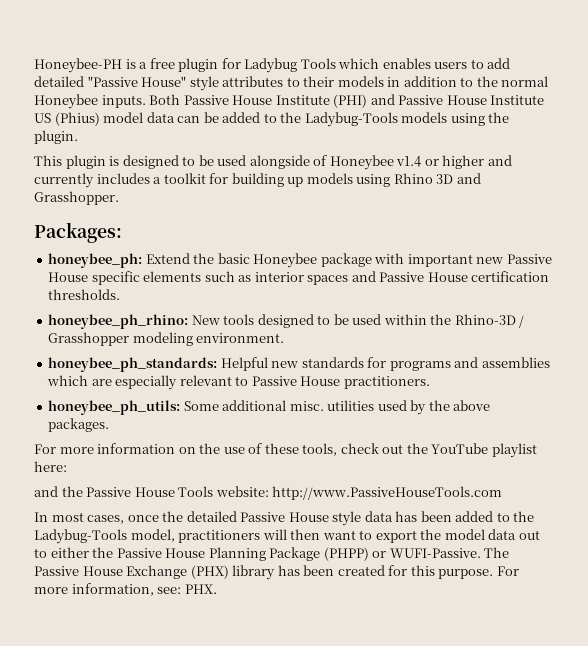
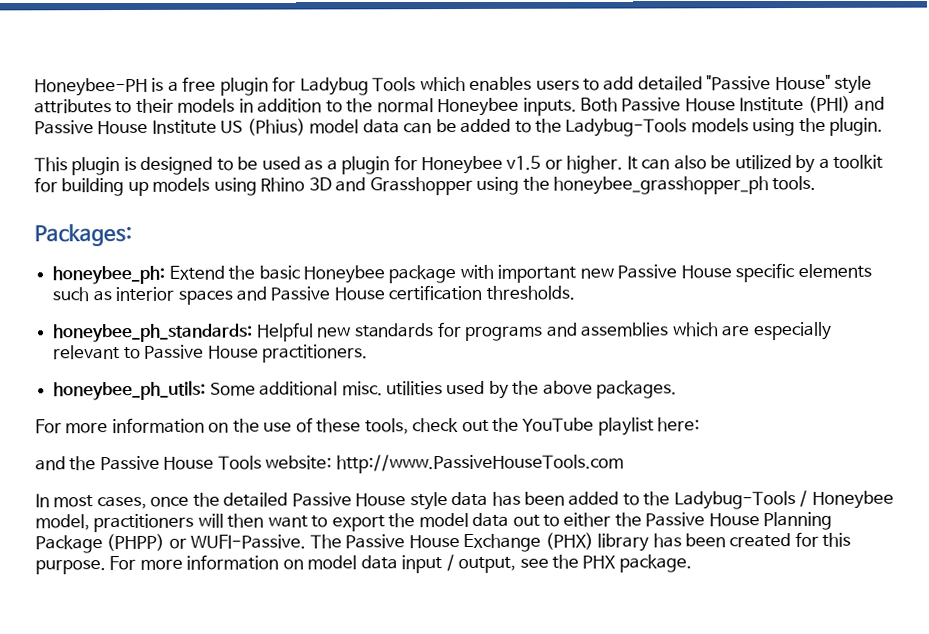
- This plugin is designed to be used alongside of Honeybee v1.4 or higher and currently includes a toolkit for building up models using Rhino 3D and Grasshopper.
+ This plugin is designed to be used as a plugin for Honeybee v1.5 or higher. It can also be utilized by a toolkit for building up models using Rhino 3D and Grasshopper using the honeybee_grasshopper_ph tools.
- honeybee_ph_rhino: New tools designed to be used within the Rhino-3D / Grasshopper modeling environment.
- In most cases, once the detailed Passive House style data has been added to the Ladybug-Tools model, practitioners will then want to export the model data out to either the Passive House Planning Package (PHPP) or WUFI-Passive.
+ In most cases, once the detailed Passive House style data has been added to the Ladybug-Tools / Honeybee model, practitioners will then want to export the model data out to either the Passive House Planning Package (PHPP) or WUFI-Passive.
- For more information, see: PHX.
+ For more information on model data input / output, see the PHX package.

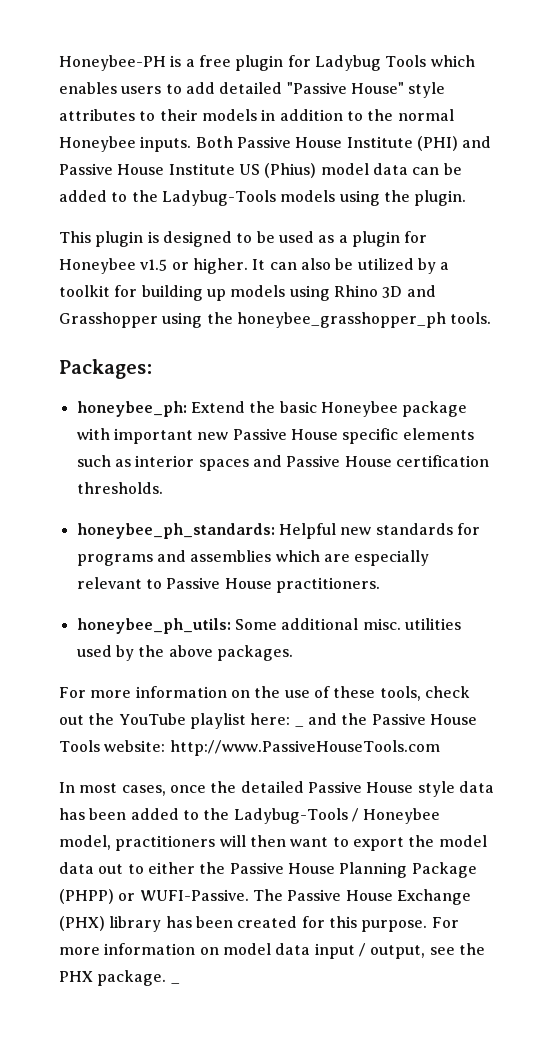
- For more information on the use of these tools, check out the YouTube playlist here:
- and the Passive House Tools website: http://www.PassiveHouseTools.com
+ For more information on the use of these tools, check out the YouTube playlist here: _ and the Passive House Tools website: http://www.PassiveHouseTools.com
- For more information on model data input / output, see the PHX package.
+ For more information on model data input / output, see the PHX package. _

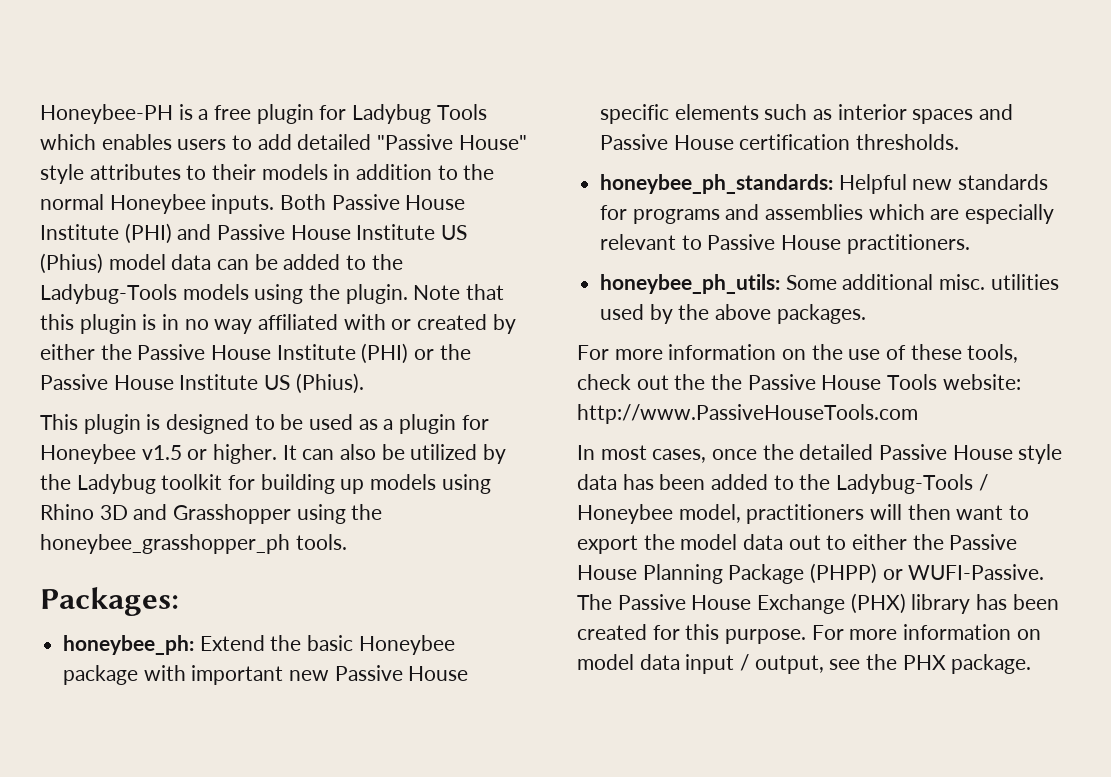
+ Note that this plugin is in no way affiliated with or created by either the Passive House Institute (PHI) or the Passive House Institute US (Phius).
- It can also be utilized by a toolkit for building up models using Rhino 3D and Grasshopper using the honeybee_grasshopper_ph tools.
+ It can also be utilized by the Ladybug toolkit for building up models using Rhino 3D and Grasshopper using the honeybee_grasshopper_ph tools.
- For more information on the use of these tools, check out the YouTube playlist here: _ and the Passive House Tools website: http://www.PassiveHouseTools.com
+ For more information on the use of these tools, check out the the Passive House Tools website: http://www.PassiveHouseTools.com
- For more information on model data input / output, see the PHX package. _
+ For more information on model data input / output, see the PHX package.

